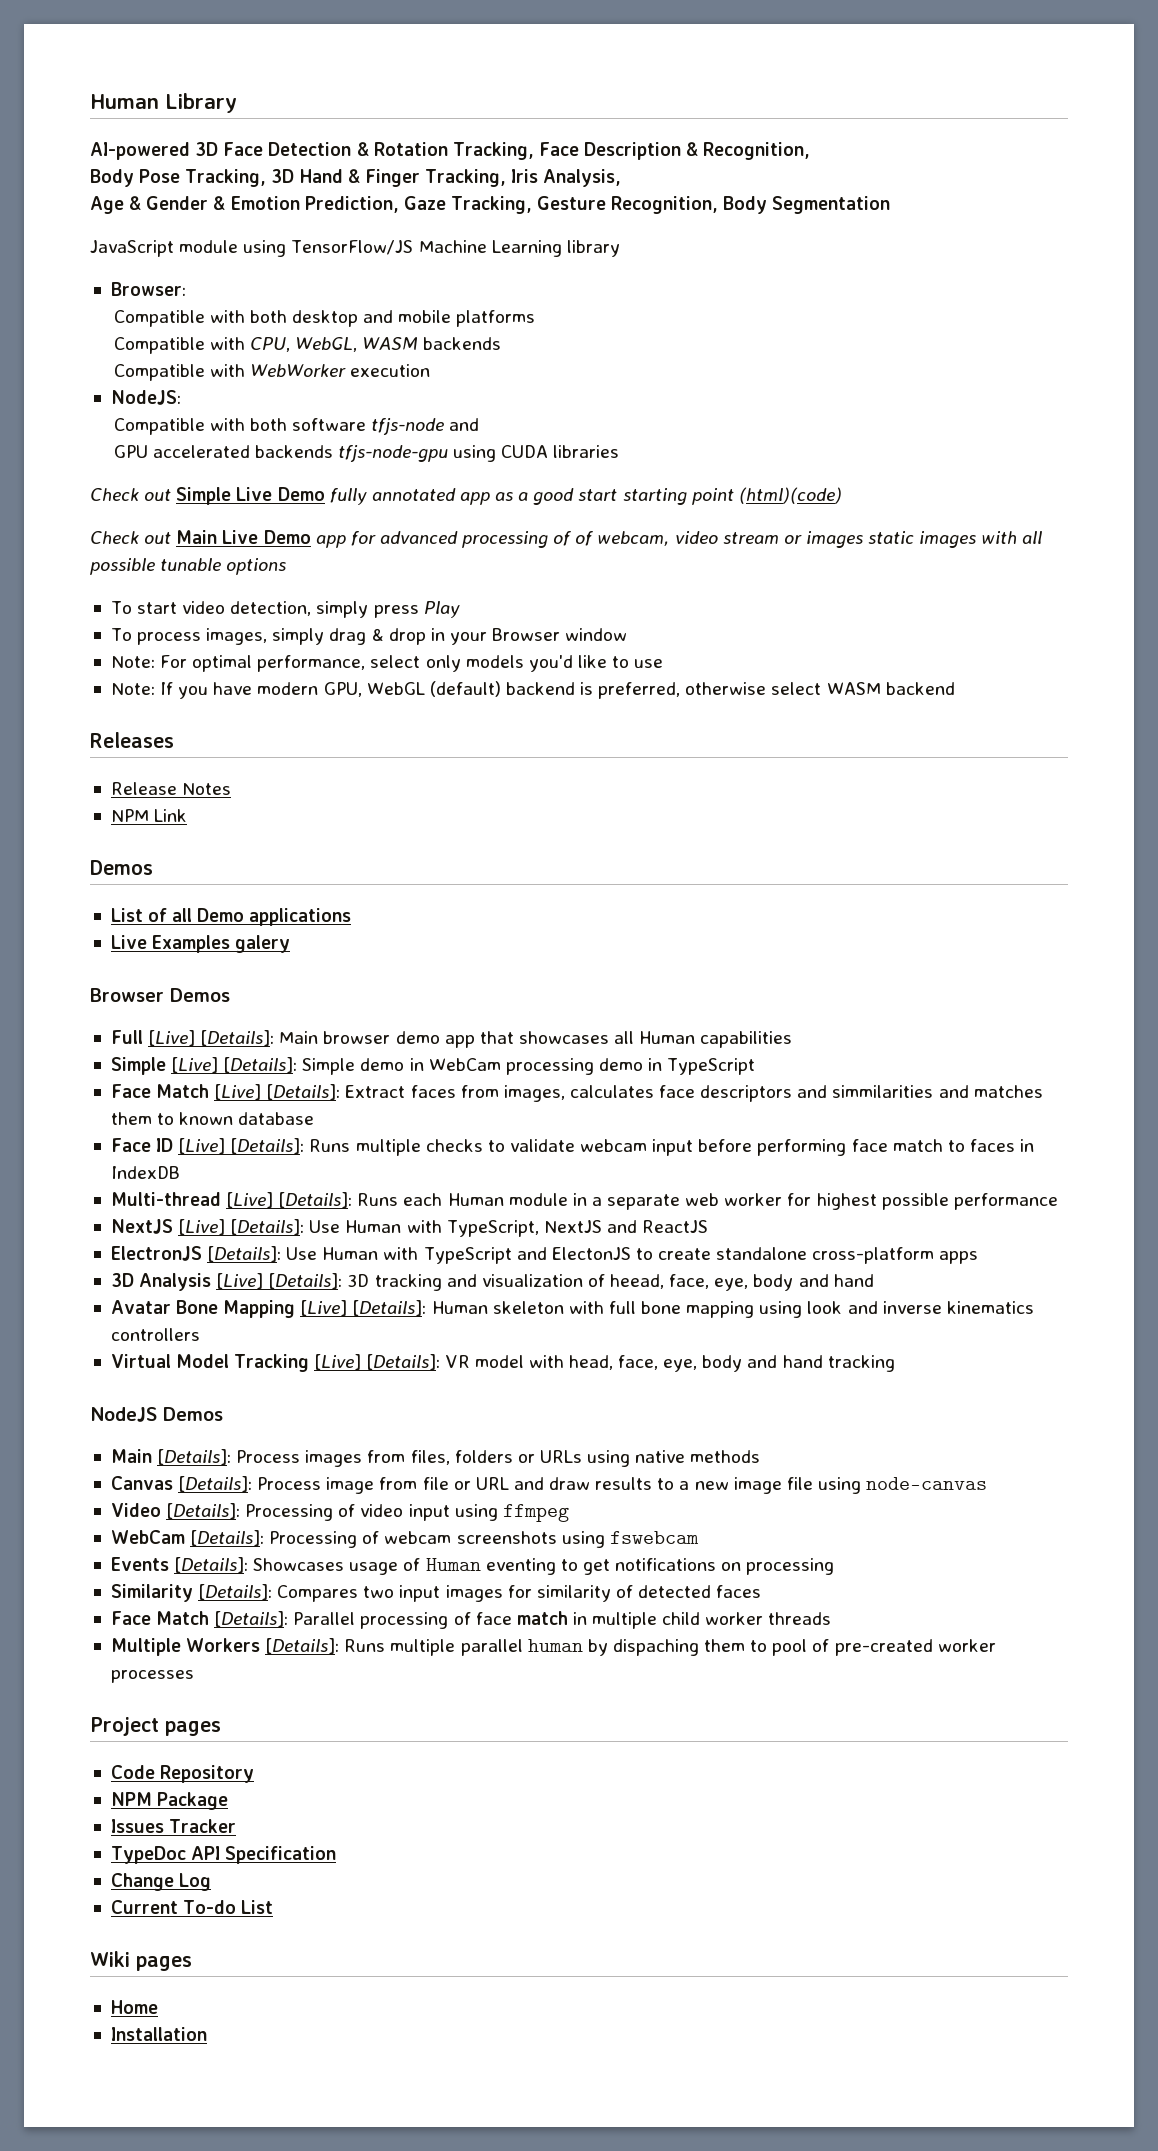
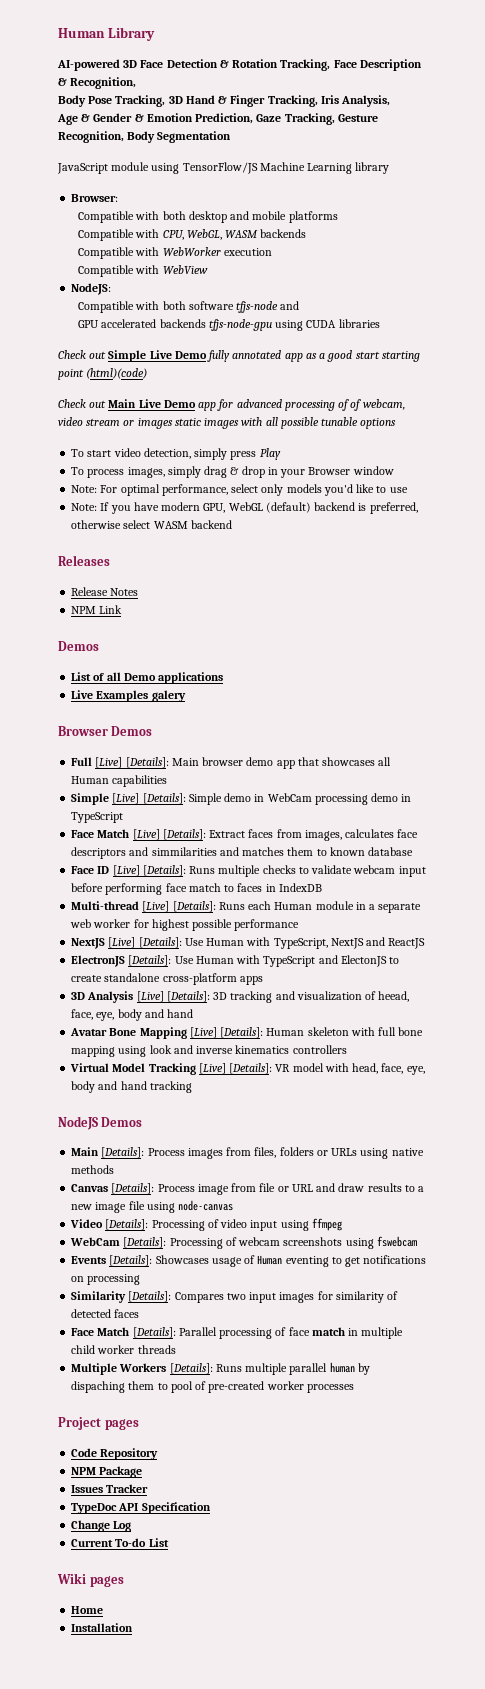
+ Compatible with WebView

